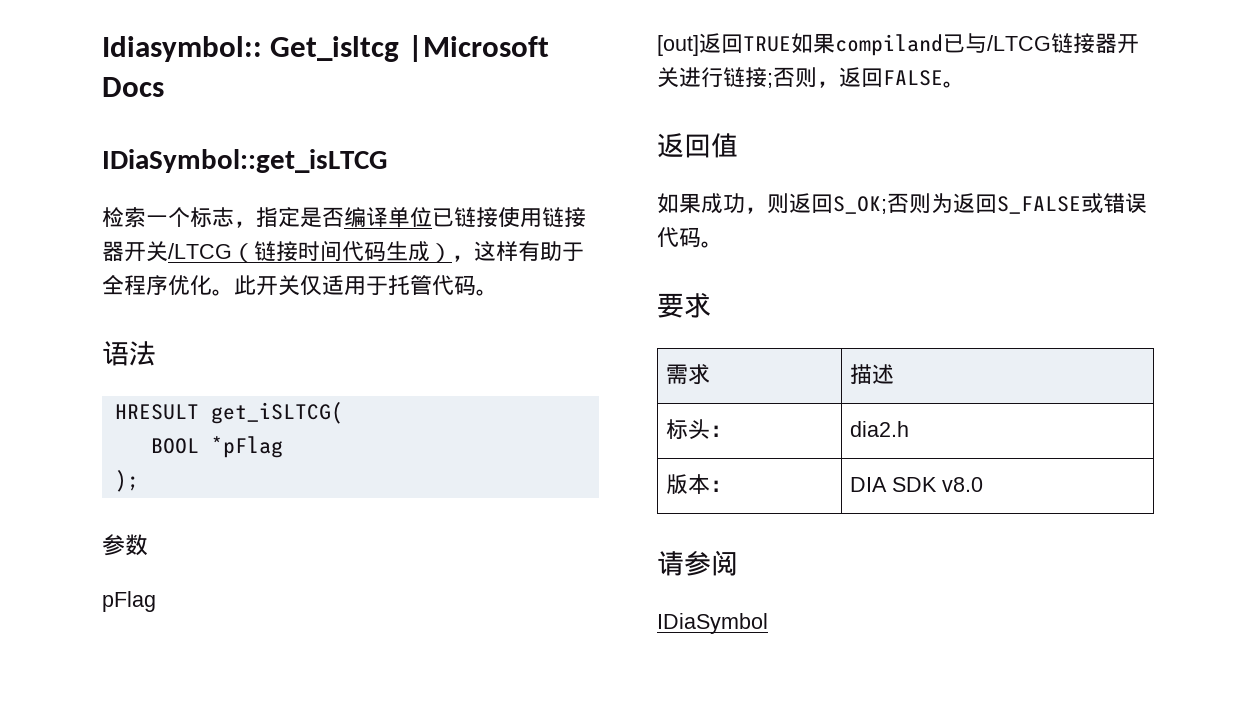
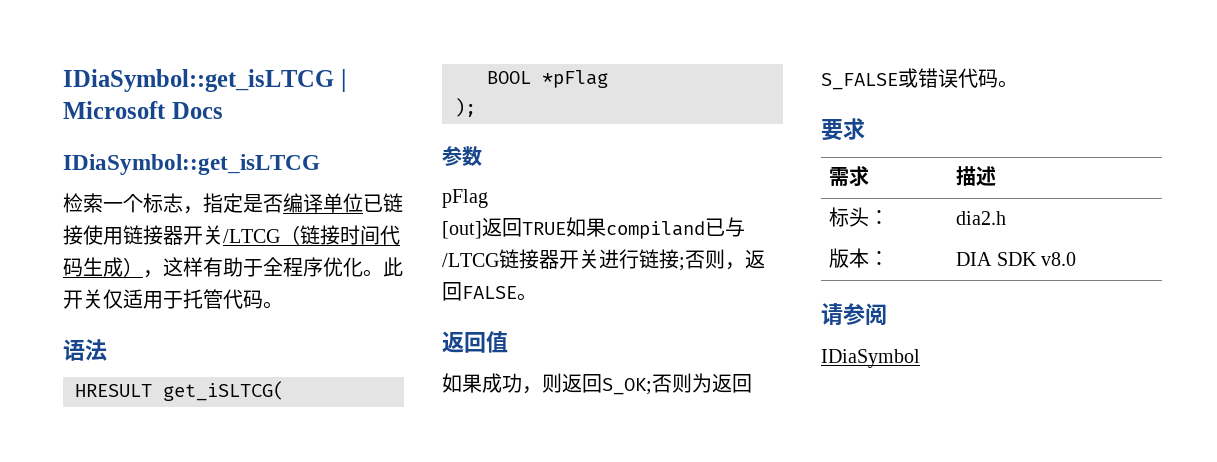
- Idiasymbol:: Get_isltcg |Microsoft Docs
+ IDiaSymbol::get_isLTCG | Microsoft Docs

